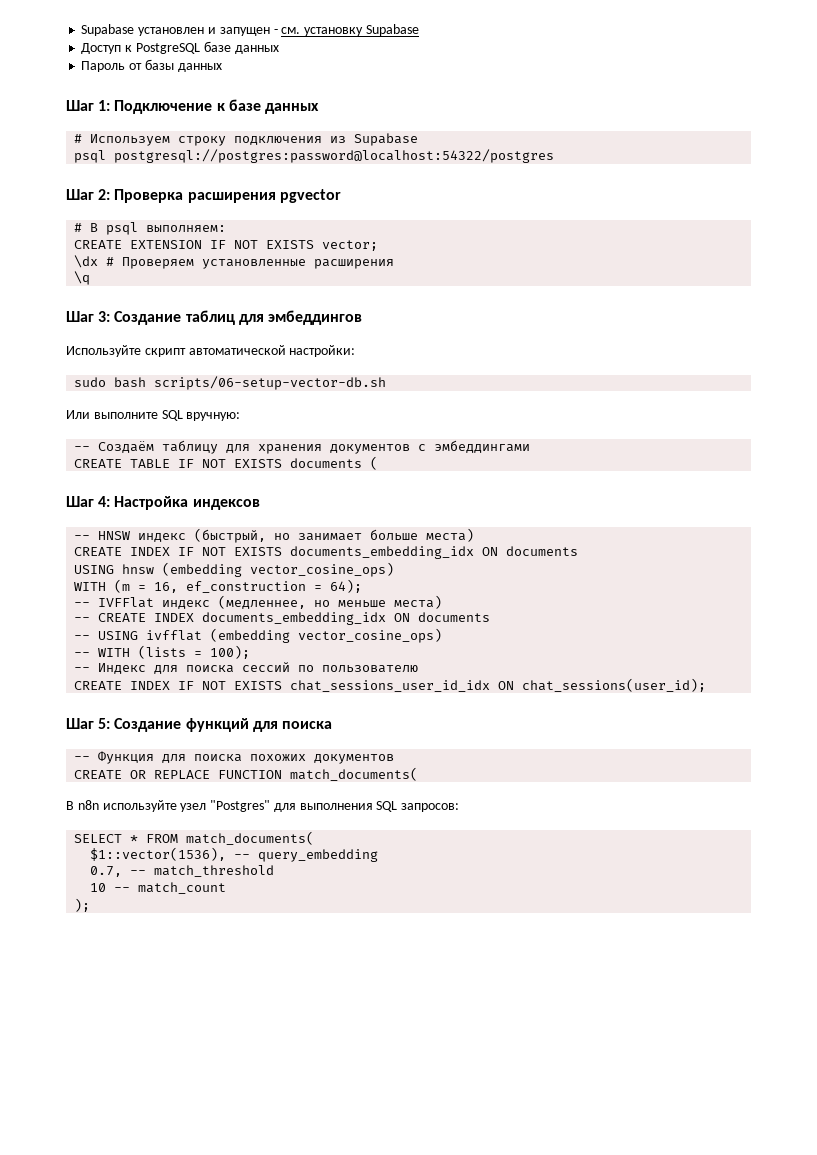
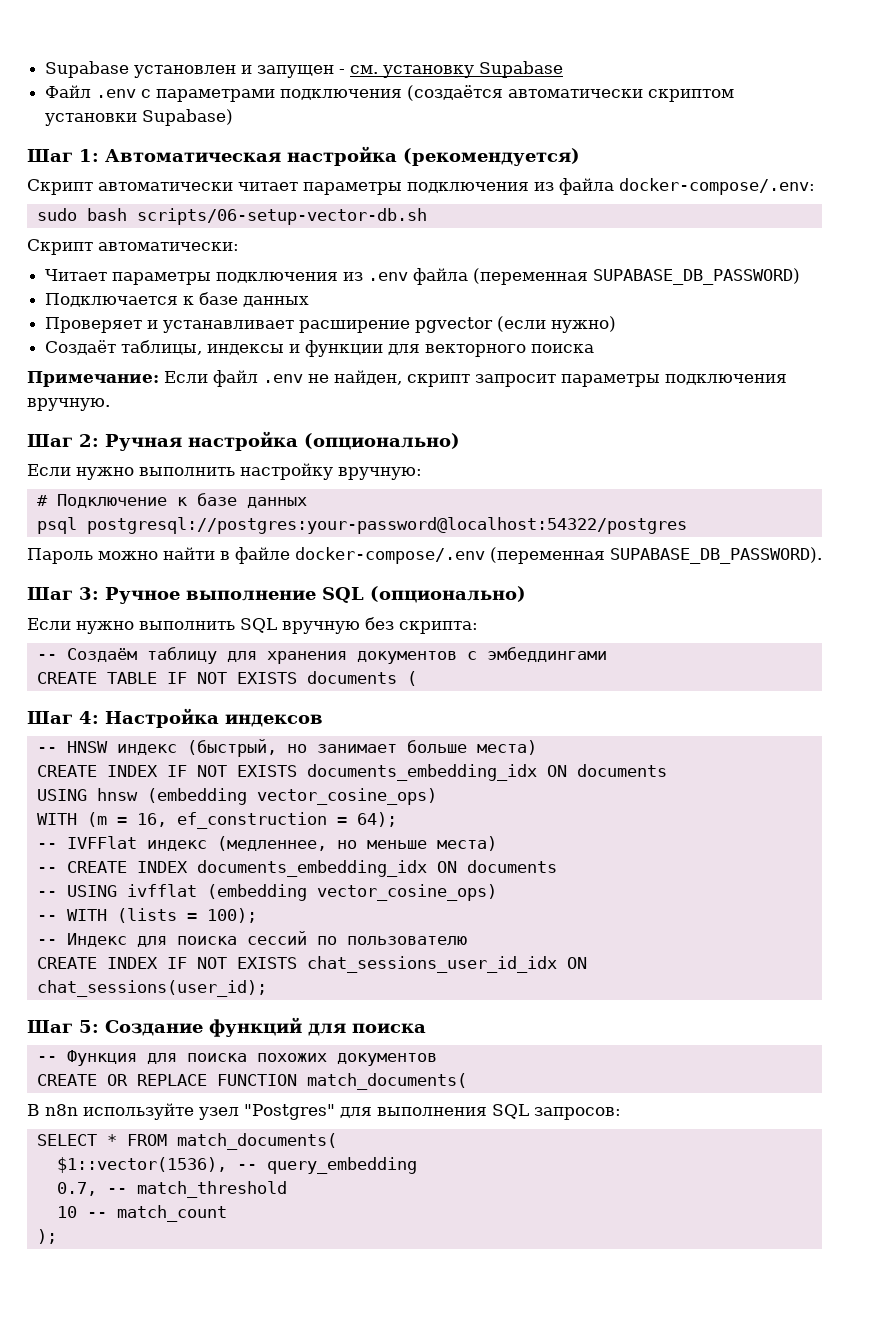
- Доступ к PostgreSQL базе данных
- Пароль от базы данных
- Шаг 1: Подключение к базе данных
- # Используем строку подключения из Supabase
- psql postgresql://postgres:password@localhost:54322/postgres
- Шаг 2: Проверка расширения pgvector
- # В psql выполняем:
- CREATE EXTENSION IF NOT EXISTS vector;
- \dx # Проверяем установленные расширения
- \q
- Шаг 3: Создание таблиц для эмбеддингов
- Используйте скрипт автоматической настройки:
+ Файл .env с параметрами подключения (создаётся автоматически скриптом установки Supabase)
+ Шаг 1: Автоматическая настройка (рекомендуется)
+ Скрипт автоматически читает параметры подключения из файла docker-compose/.env:
  sudo bash scripts/06-setup-vector-db.sh
- Или выполните SQL вручную:
+ Скрипт автоматически:
+ Читает параметры подключения из .env файла (переменная SUPABASE_DB_PASSWORD)
+ Подключается к базе данных
+ Проверяет и устанавливает расширение pgvector (если нужно)
+ Создаёт таблицы, индексы и функции для векторного поиска
+ Примечание: Если файл .env не найден, скрипт запросит параметры подключения вручную.
+ Шаг 2: Ручная настройка (опционально)
+ Если нужно выполнить настройку вручную:
+ # Подключение к базе данных
+ psql postgresql://postgres:your-password@localhost:54322/postgres
+ Пароль можно найти в файле docker-compose/.env (переменная SUPABASE_DB_PASSWORD).
+ Шаг 3: Ручное выполнение SQL (опционально)
+ Если нужно выполнить SQL вручную без скрипта:

